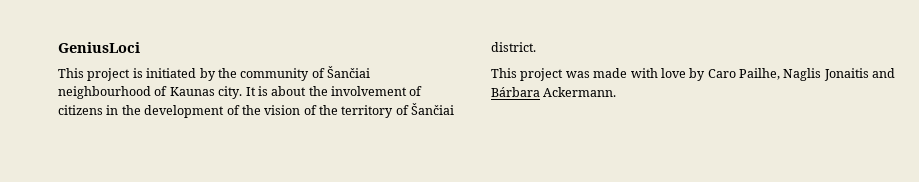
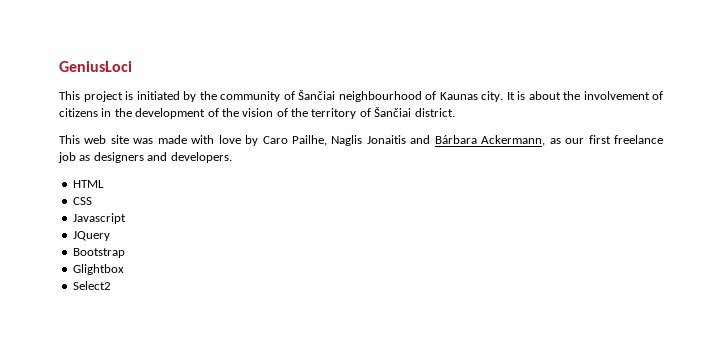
- This project was made with love by Caro Pailhe, Naglis Jonaitis and Bárbara Ackermann.
+ This web site was made with love by Caro Pailhe, Naglis Jonaitis and Bárbara Ackermann, as our first freelance job as designers and developers.
+ HTML
+ CSS
+ Javascript
+ JQuery
+ Bootstrap
+ Glightbox
+ Select2

